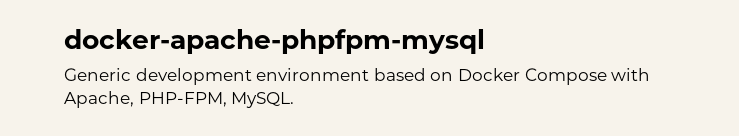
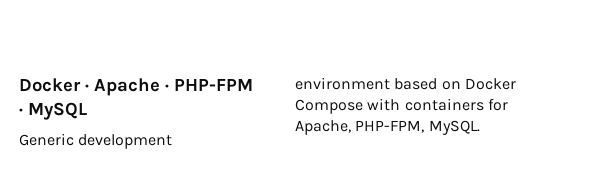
- docker-apache-phpfpm-mysql
+ Docker · Apache · PHP-FPM · MySQL
- Generic development environment based on Docker Compose with Apache, PHP-FPM, MySQL.
+ Generic development environment based on Docker Compose with containers for Apache, PHP-FPM, MySQL.

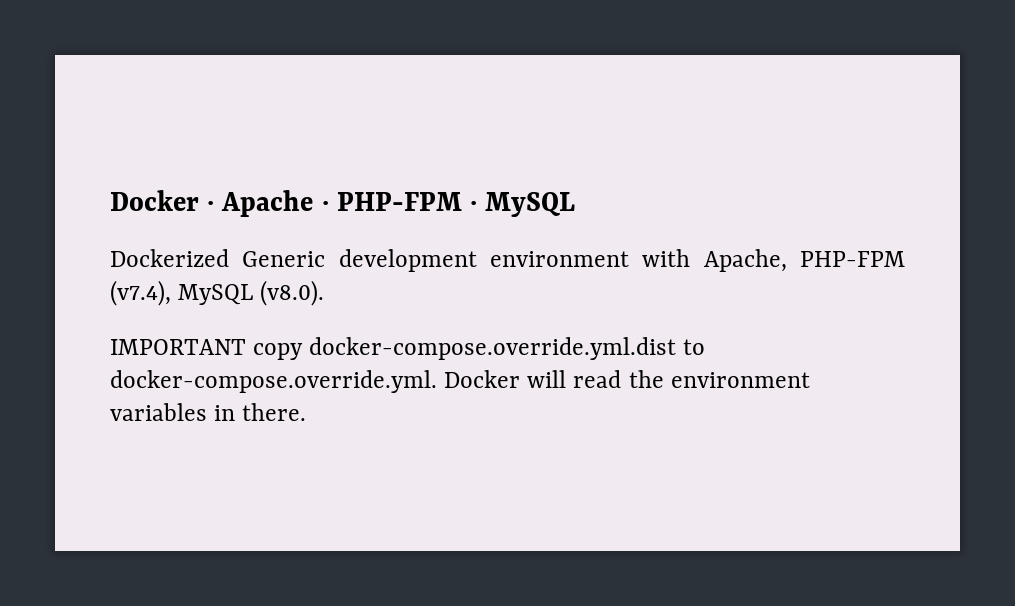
- Generic development environment based on Docker Compose with containers for Apache, PHP-FPM, MySQL.
+ Dockerized Generic development environment with Apache, PHP-FPM (v7.4), MySQL (v8.0).
+ IMPORTANT copy docker-compose.override.yml.dist to docker-compose.override.yml. Docker will read the environment variables in there.

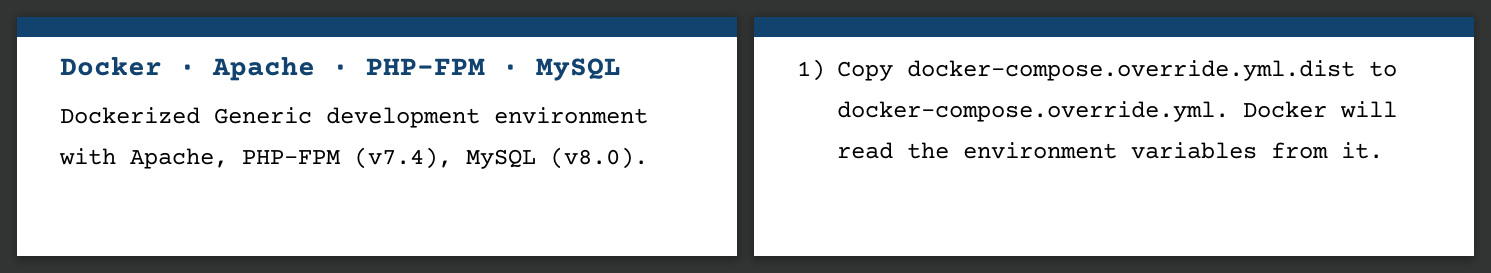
- IMPORTANT copy docker-compose.override.yml.dist to docker-compose.override.yml. Docker will read the environment variables in there.
+ 1) Copy docker-compose.override.yml.dist to docker-compose.override.yml. Docker will read the environment variables from it.

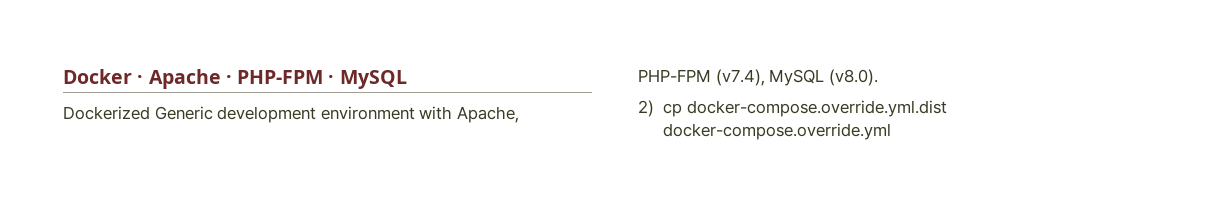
- 1) Copy docker-compose.override.yml.dist to docker-compose.override.yml. Docker will read the environment variables from it.
+ 2) cp docker-compose.override.yml.dist docker-compose.override.yml

